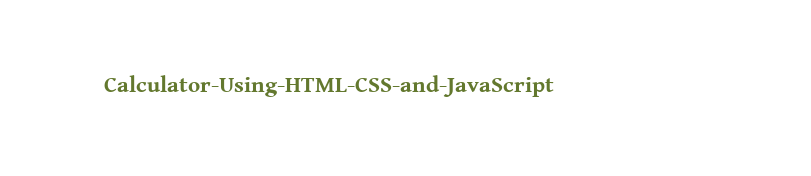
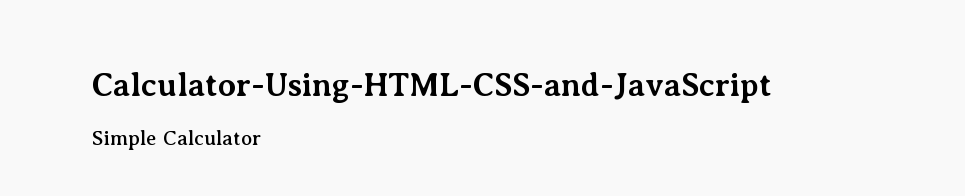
+ Simple Calculator

